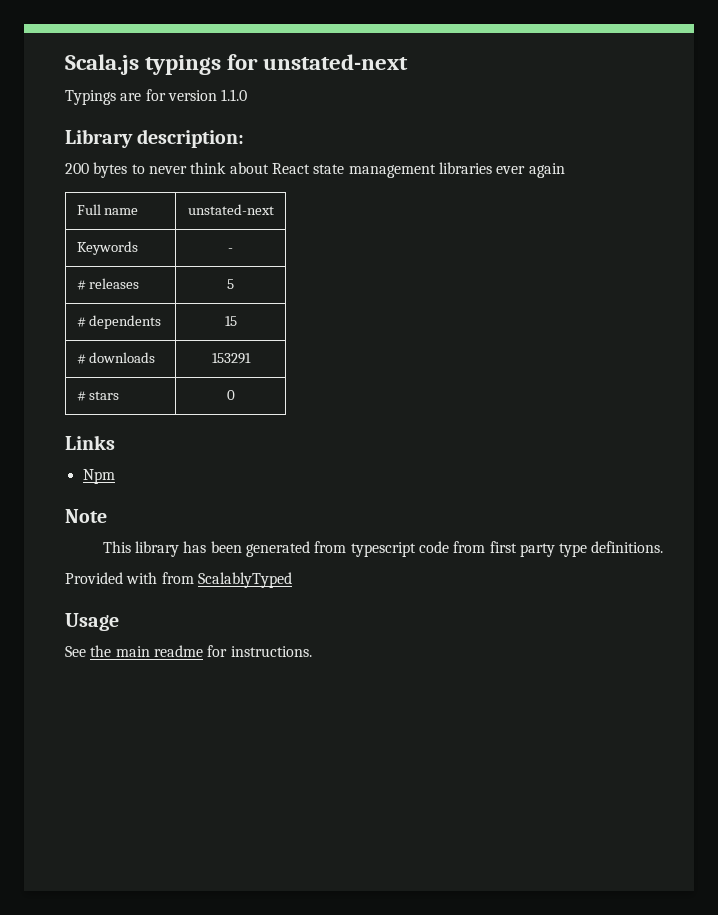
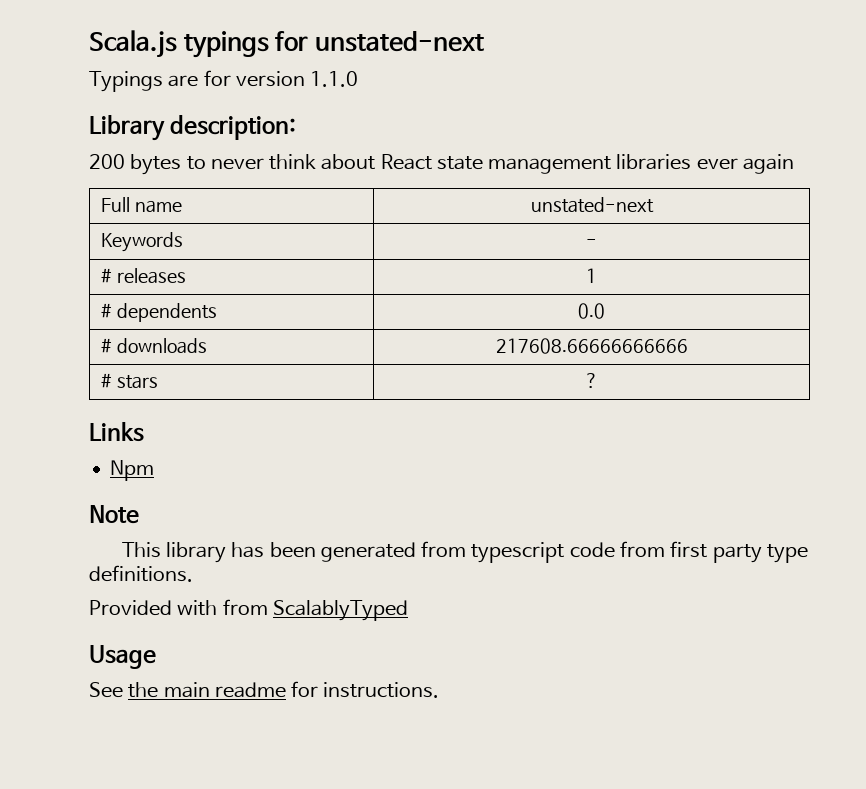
- # releases | 5
+ # releases | 1
- # dependents | 15
+ # dependents | 0.0
- # downloads | 153291
+ # downloads | 217608.66666666666
- # stars | 0
+ # stars | ?

